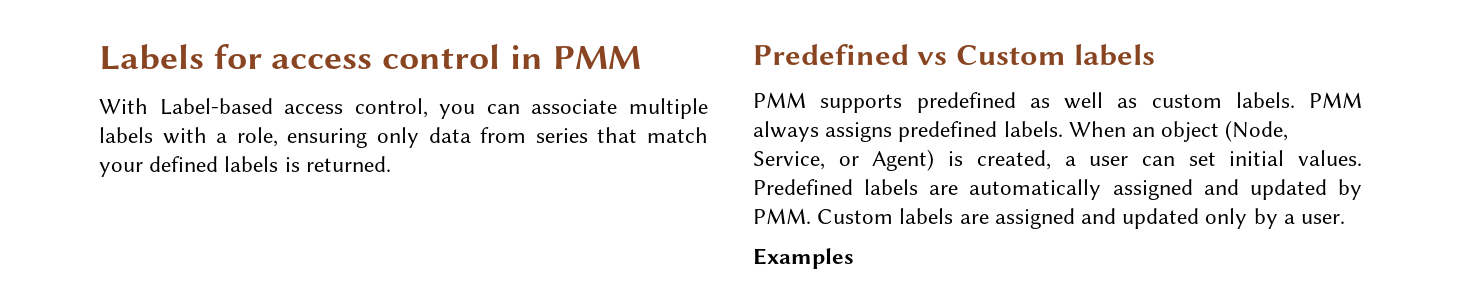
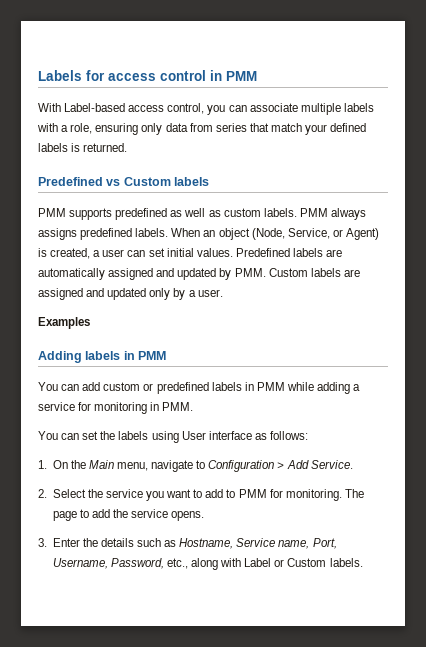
+ Adding labels in PMM
+ You can add custom or predefined labels in PMM while adding a service for monitoring in PMM.
+ You can set the labels using User interface as follows:
+ 1. On the Main menu, navigate to Configuration > Add Service.
+ 2. Select the service you want to add to PMM for monitoring. The page to add the service opens.
+ 3. Enter the details such as Hostname, Service name, Port, Username, Password, etc., along with Label or Custom labels.

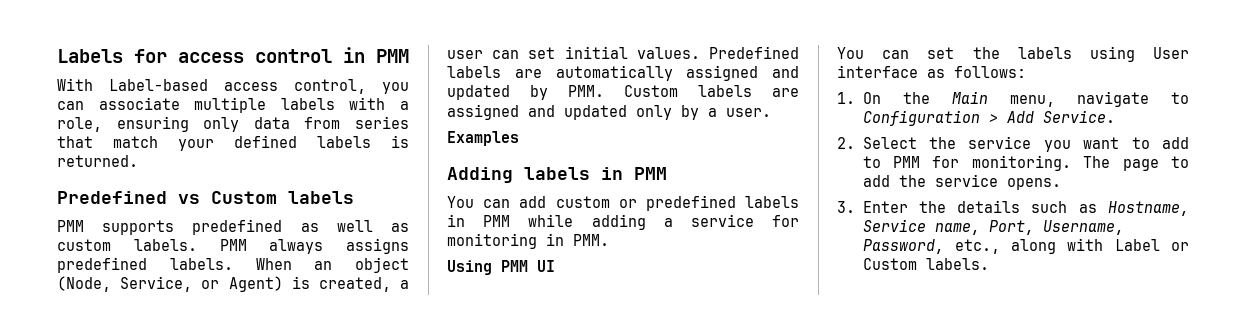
+ Using PMM UI

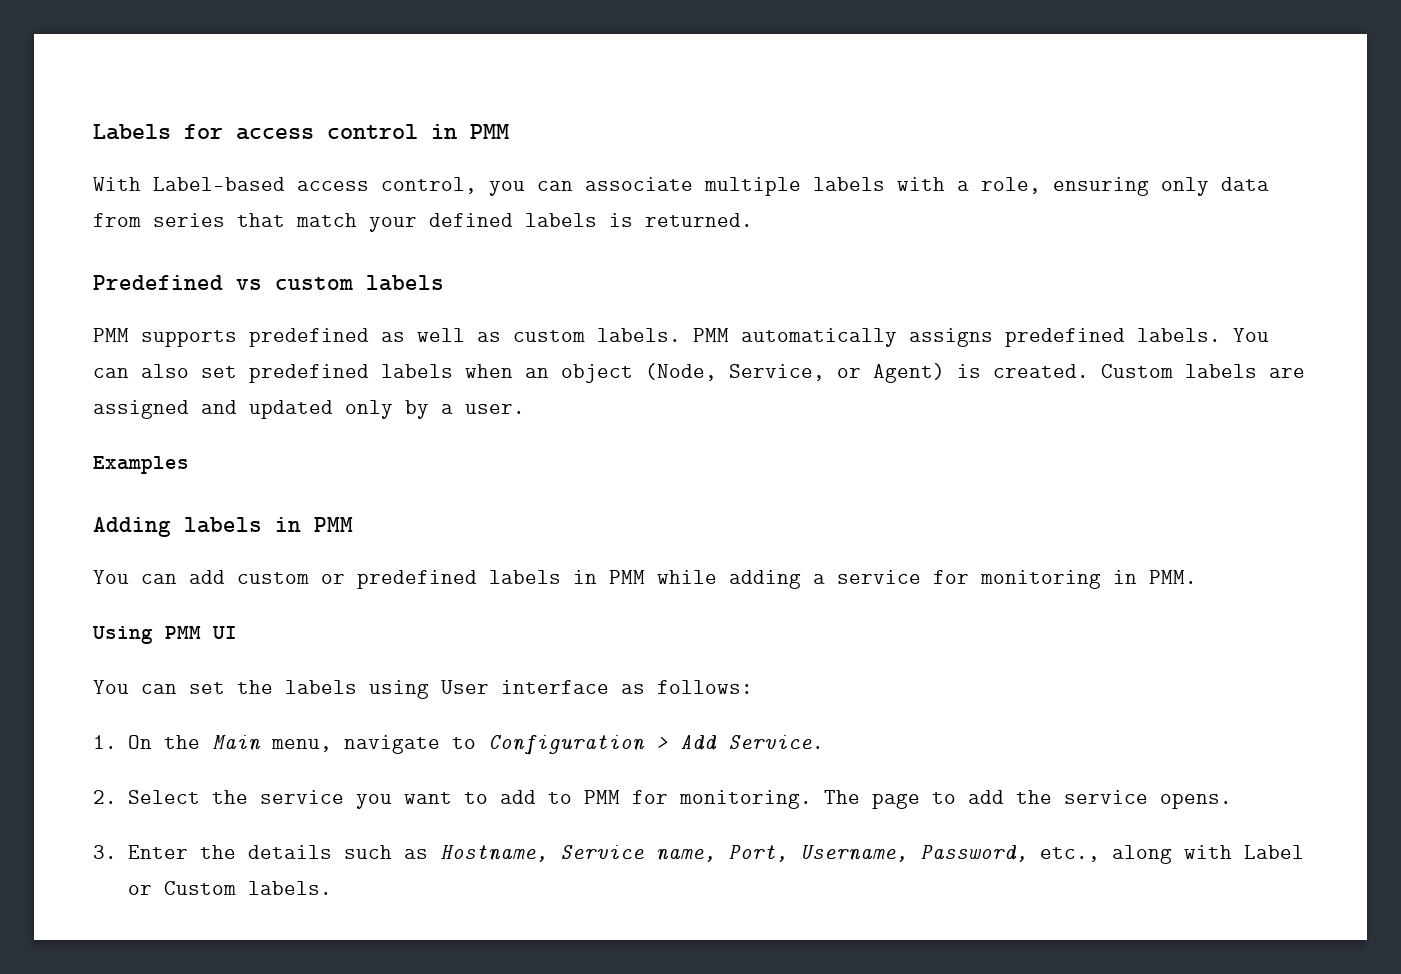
- Predefined vs Custom labels
+ Predefined vs custom labels
- PMM always assigns predefined labels.
+ PMM automatically assigns predefined labels.
- When an object (Node, Service, or Agent) is created, a user can set initial values. Predefined labels are automatically assigned and updated by PMM. Custom labels are assigned and updated only by a user.
+ You can also set predefined labels when an object (Node, Service, or Agent) is created. Custom labels are assigned and updated only by a user.

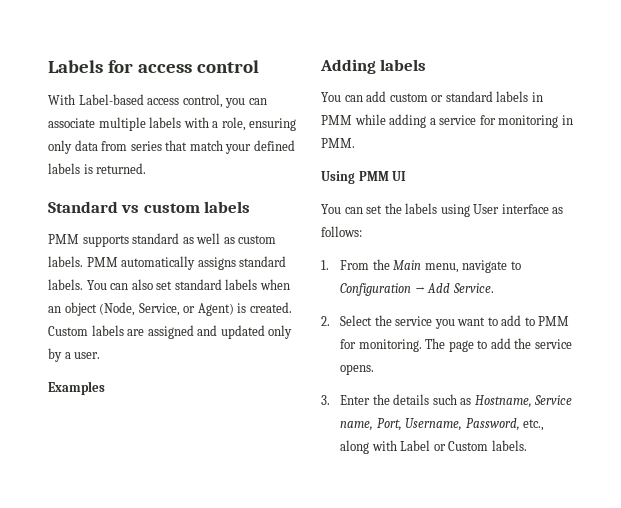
- Labels for access control in PMM
+ Labels for access control
- Predefined vs custom labels
+ Standard vs custom labels
- PMM supports predefined as well as custom labels.
+ PMM supports standard as well as custom labels.
- PMM automatically assigns predefined labels.
+ PMM automatically assigns standard labels.
- You can also set predefined labels when an object (Node, Service, or Agent) is created.
+ You can also set standard labels when an object (Node, Service, or Agent) is created.
- Adding labels in PMM
+ Adding labels
- You can add custom or predefined labels in PMM while adding a service for monitoring in PMM.
+ You can add custom or standard labels in PMM while adding a service for monitoring in PMM.
- 1. On the Main menu, navigate to Configuration > Add Service.
+ 1. From the Main menu, navigate to Configuration → Add Service.

